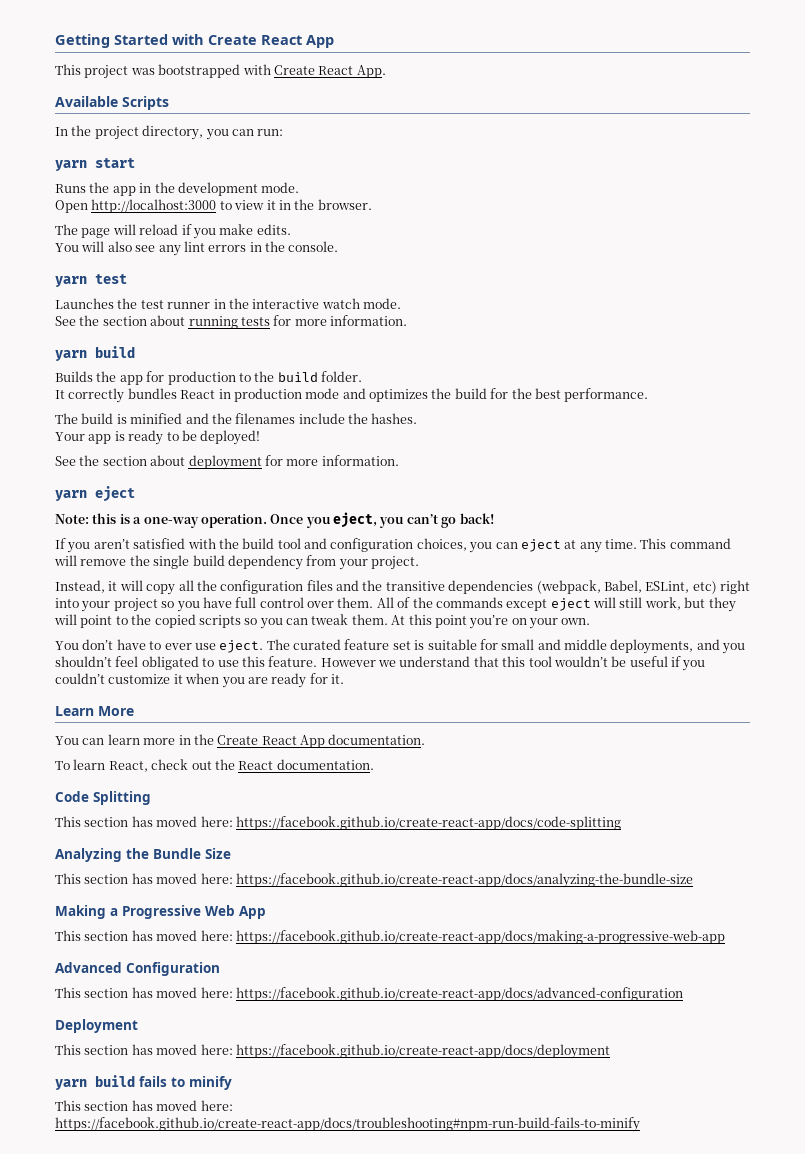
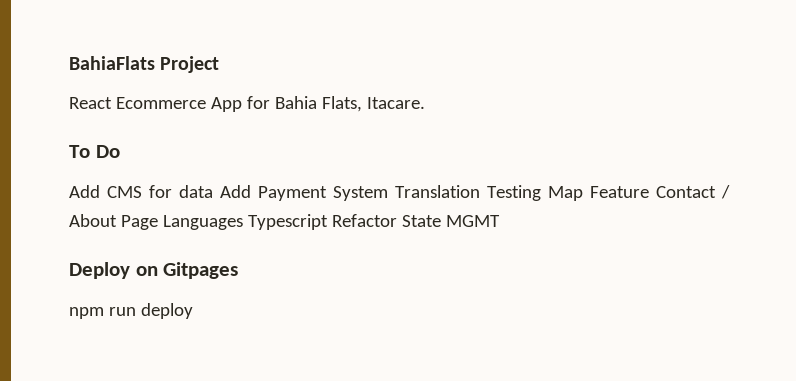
- Getting Started with Create React App
- This project was bootstrapped with Create React App.
- Available Scripts
- In the project directory, you can run:
- yarn start
- Runs the app in the development mode.
- Open http://localhost:3000 to view it in the browser.
- The page will reload if you make edits.
- You will also see any lint errors in the console.
- yarn test
- Launches the test runner in the interactive watch mode.
- See the section about running tests for more information.
- yarn build
- Builds the app for production to the build folder.
- It correctly bundles React in production mode and optimizes the build for the best performance.
- The build is minified and the filenames include the hashes.
- Your app is ready to be deployed!
- See the section about deployment for more information.
- yarn eject
- Note: this is a one-way operation. Once you eject, you can’t go back!
- If you aren’t satisfied with the build tool and configuration choices, you can eject at any time. This command will remove the single build dependency from your project.
- Instead, it will copy all the configuration files and the transitive dependencies (webpack, Babel, ESLint, etc) right into your project so you have full control over them. All of the commands except eject will still work, but they will point to the copied scripts so you can tweak them. At this point you’re on your own.
- You don’t have to ever use eject. The curated feature set is suitable for small and middle deployments, and you shouldn’t feel obligated to use this feature. However we understand that this tool wouldn’t be useful if you couldn’t customize it when you are ready for it.
- Learn More
- You can learn more in the Create React App documentation.
- To learn React, check out the React documentation.
- Code Splitting
- This section has moved here: https://facebook.github.io/create-react-app/docs/code-splitting
- Analyzing the Bundle Size
- This section has moved here: https://facebook.github.io/create-react-app/docs/analyzing-the-bundle-size
- Making a Progressive Web App
- This section has moved here: https://facebook.github.io/create-react-app/docs/making-a-progressive-web-app
- Advanced Configuration
- This section has moved here: https://facebook.github.io/create-react-app/docs/advanced-configuration
- Deployment
- This section has moved here: https://facebook.github.io/create-react-app/docs/deployment
- yarn build fails to minify
- This section has moved here: https://facebook.github.io/create-react-app/docs/troubleshooting#npm-run-build-fails-to-minify
+ BahiaFlats Project
+ React Ecommerce App for Bahia Flats, Itacare.
+ To Do
+ Add CMS for data Add Payment System Translation Testing Map Feature Contact / About Page Languages Typescript Refactor State MGMT
+ Deploy on Gitpages
+ npm run deploy

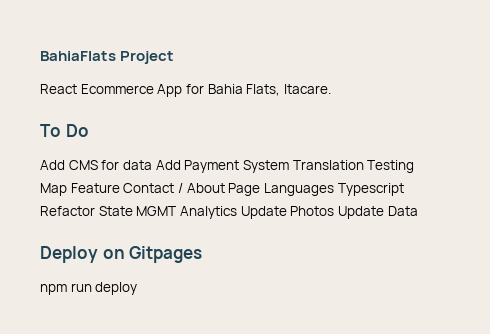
- Add CMS for data Add Payment System Translation Testing Map Feature Contact / About Page Languages Typescript Refactor State MGMT
+ Add CMS for data Add Payment System Translation Testing Map Feature Contact / About Page Languages Typescript Refactor State MGMT Analytics Update Photos Update Data

